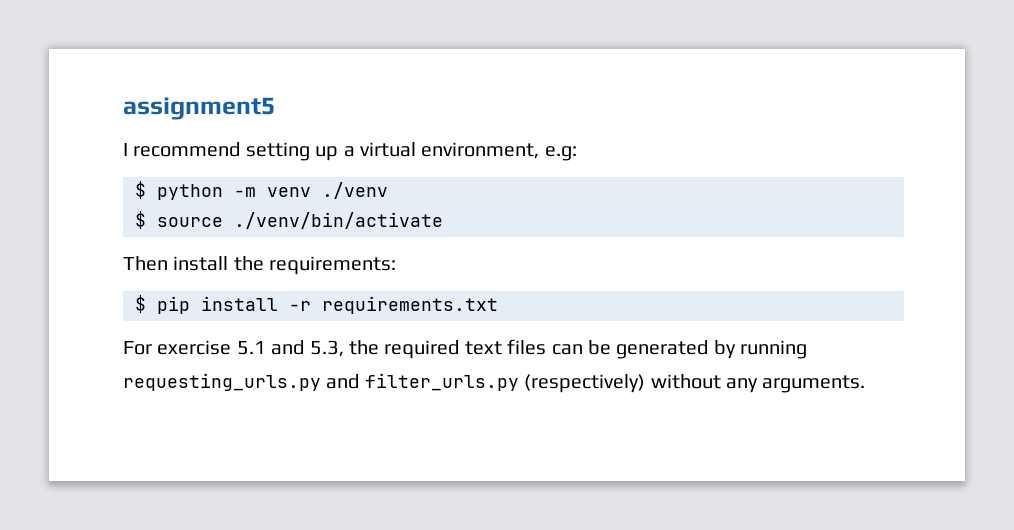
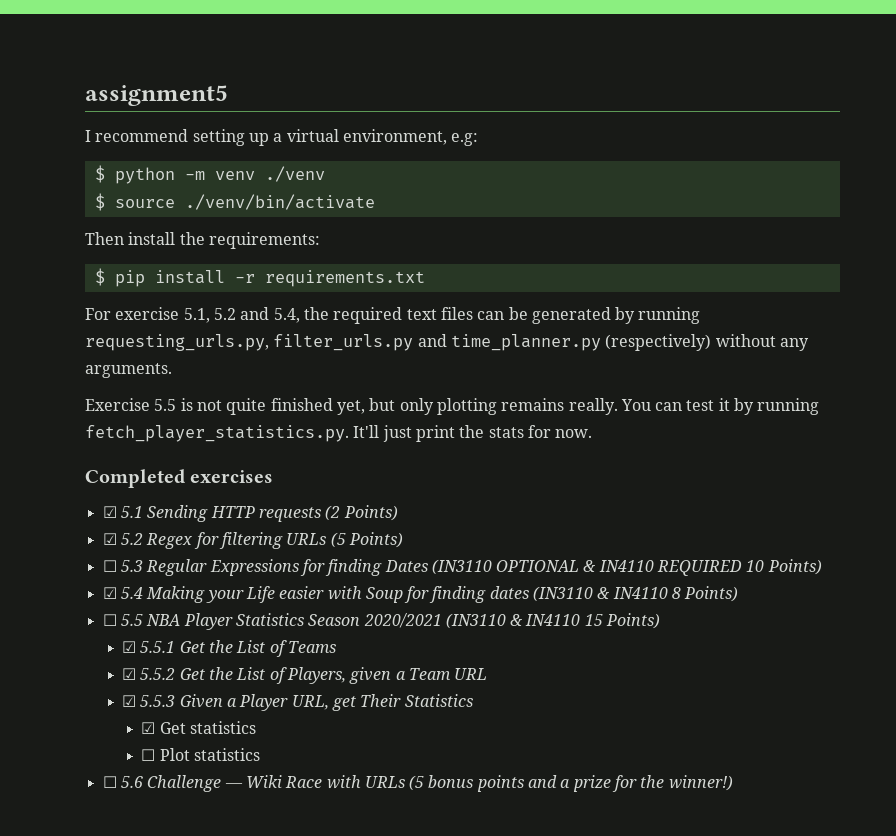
- For exercise 5.1 and 5.3, the required text files can be generated by running requesting_urls.py and filter_urls.py (respectively) without any arguments.
+ For exercise 5.1, 5.2 and 5.4, the required text files can be generated by running requesting_urls.py, filter_urls.py and time_planner.py (respectively) without any arguments.
+ Exercise 5.5 is not quite finished yet, but only plotting remains really. You can test it by running fetch_player_statistics.py. It'll just print the stats for now.
+ Completed exercises
+ ☑ 5.1 Sending HTTP requests (2 Points)
+ ☑ 5.2 Regex for filtering URLs (5 Points)
+ ☐ 5.3 Regular Expressions for finding Dates (IN3110 OPTIONAL & IN4110 REQUIRED 10 Points)
+ ☑ 5.4 Making your Life easier with Soup for finding dates (IN3110 & IN4110 8 Points)
+ ☐ 5.5 NBA Player Statistics Season 2020/2021 (IN3110 & IN4110 15 Points)
+ ☑ 5.5.1 Get the List of Teams
+ ☑ 5.5.2 Get the List of Players, given a Team URL
+ ☑ 5.5.3 Given a Player URL, get Their Statistics
+ ☑ Get statistics
+ ☐ Plot statistics
+ ☐ 5.6 Challenge — Wiki Race with URLs (5 bonus points and a prize for the winner!)

